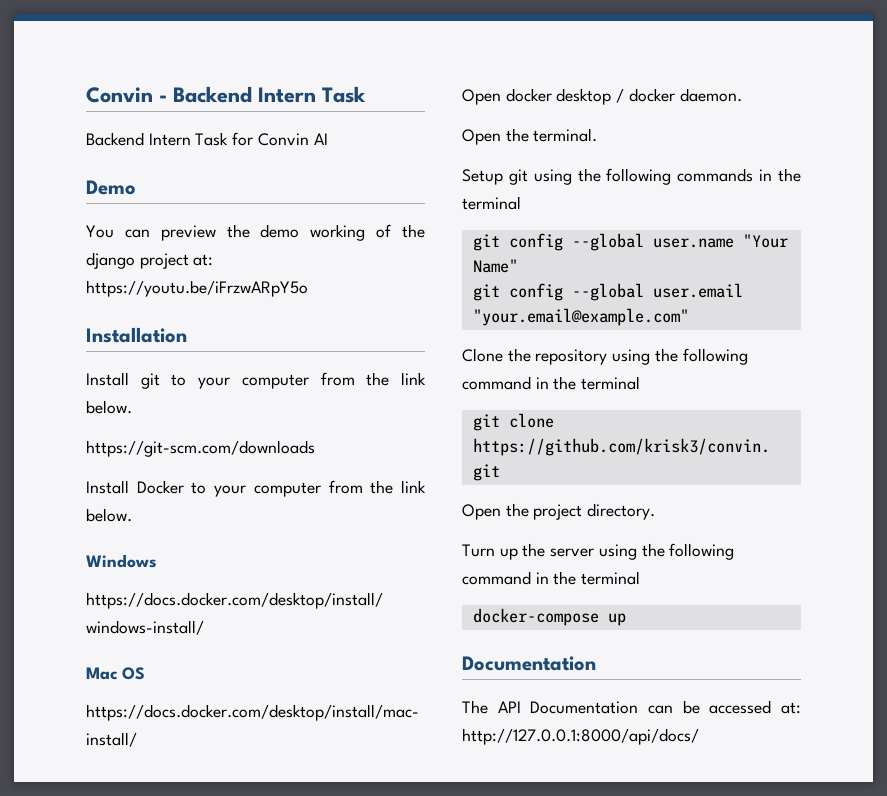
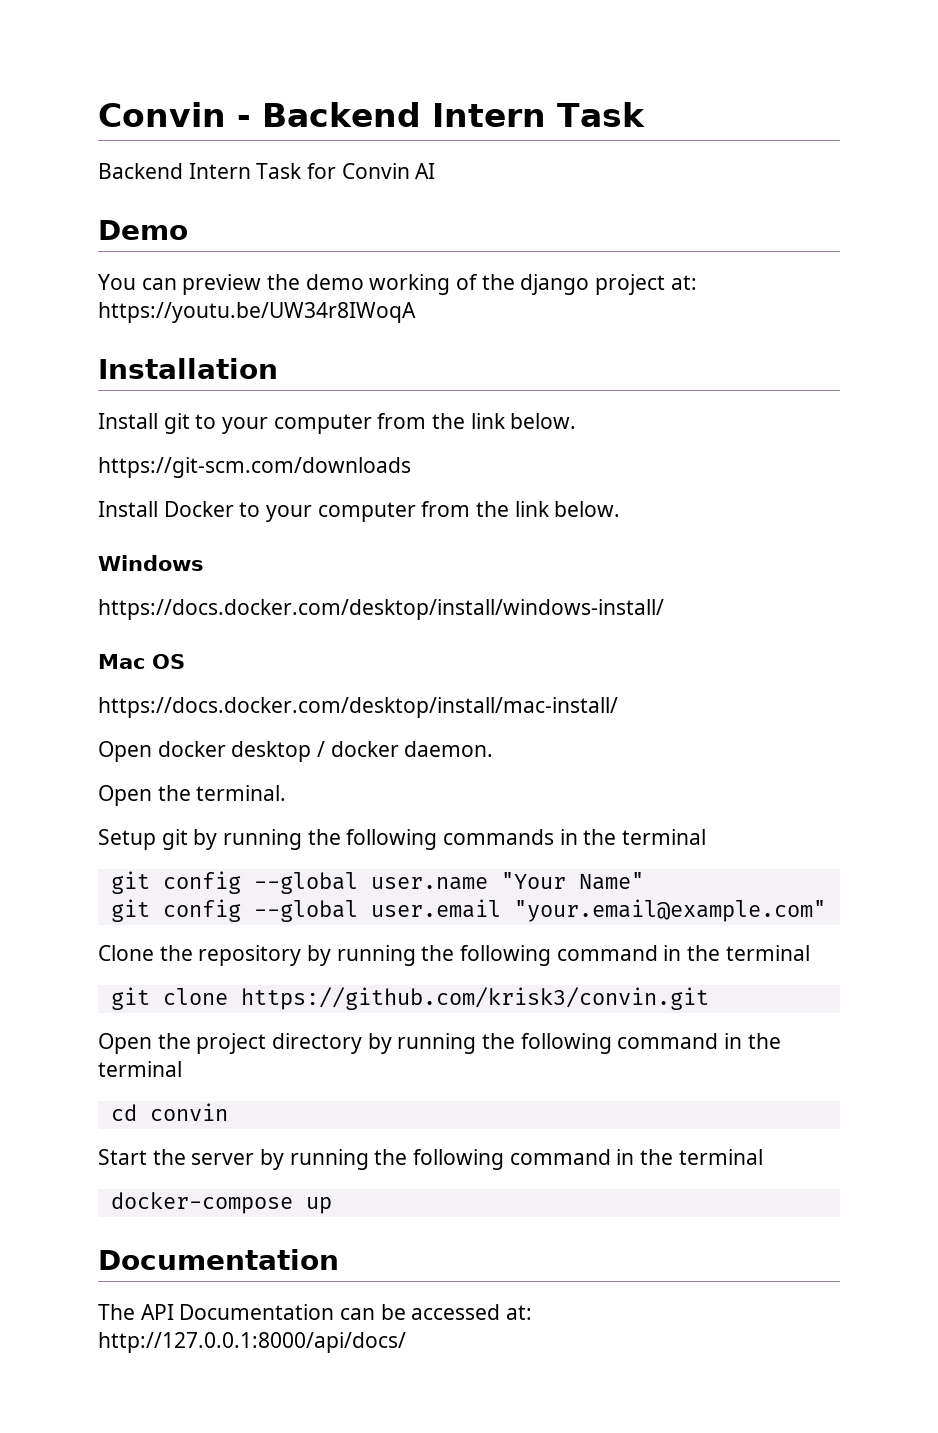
- You can preview the demo working of the django project at: https://youtu.be/iFrzwARpY5o
+ You can preview the demo working of the django project at: https://youtu.be/UW34r8IWoqA
- Setup git using the following commands in the terminal
+ Setup git by running the following commands in the terminal
- Clone the repository using the following command in the terminal
+ Clone the repository by running the following command in the terminal
- Open the project directory.
- Turn up the server using the following command in the terminal
+ Open the project directory by running the following command in the terminal
+ cd convin
+ Start the server by running the following command in the terminal

